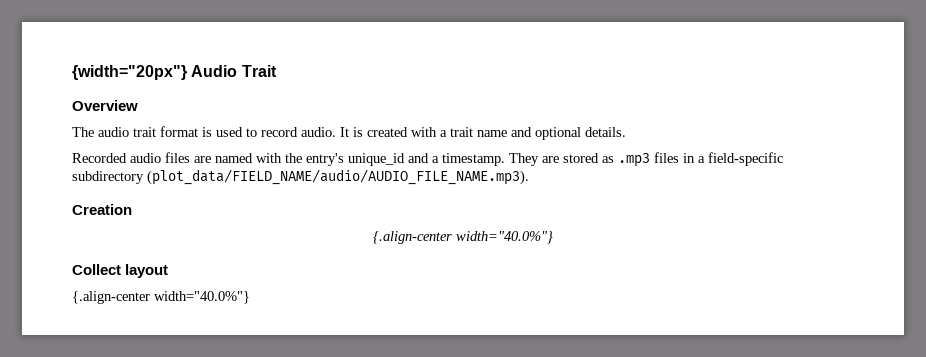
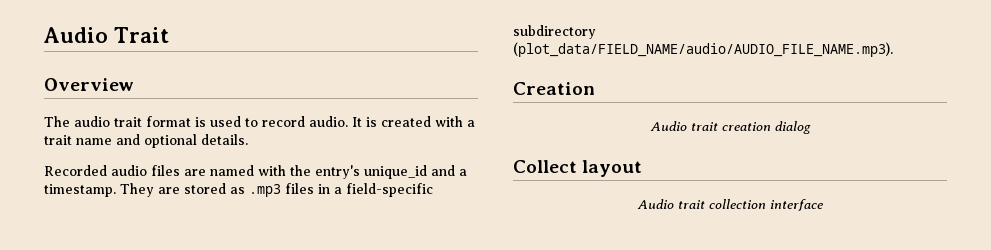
- {width="20px"} Audio Trait
+ Audio Trait
  Creation
- {.align-center width="40.0%"}
+ Audio trait creation dialog
  Collect layout
- {.align-center width="40.0%"}
+ Audio trait collection interface

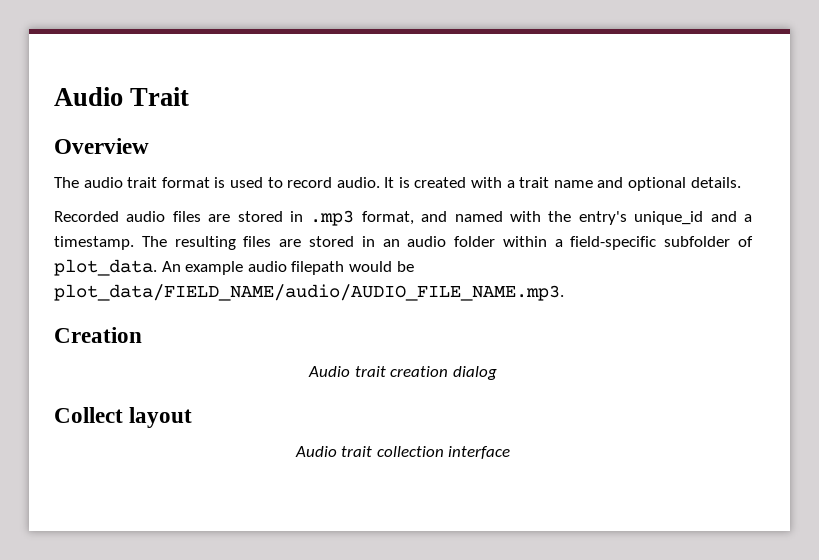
- Recorded audio files are named with the entry's unique_id and a timestamp.
+ Recorded audio files are stored in .mp3 format, and named with the entry's unique_id and a timestamp.
- They are stored as .mp3 files in a field-specific subdirectory (plot_data/FIELD_NAME/audio/AUDIO_FILE_NAME.mp3).
+ The resulting files are stored in an audio folder within a field-specific subfolder of plot_data. An example audio filepath would be plot_data/FIELD_NAME/audio/AUDIO_FILE_NAME.mp3.

